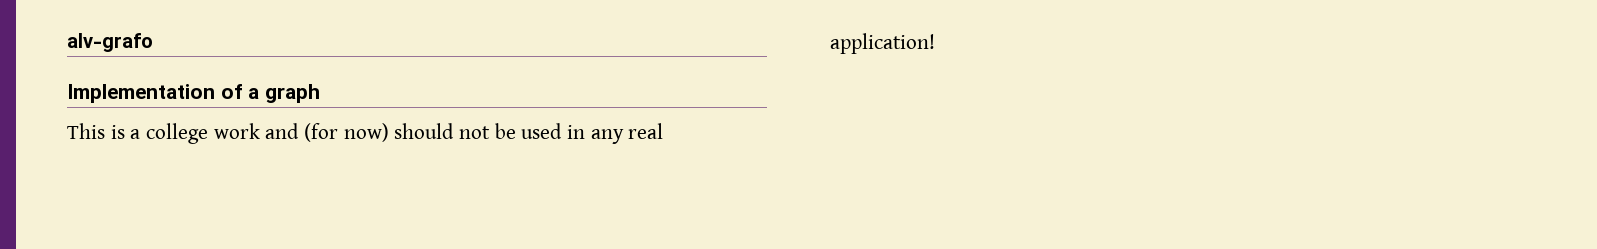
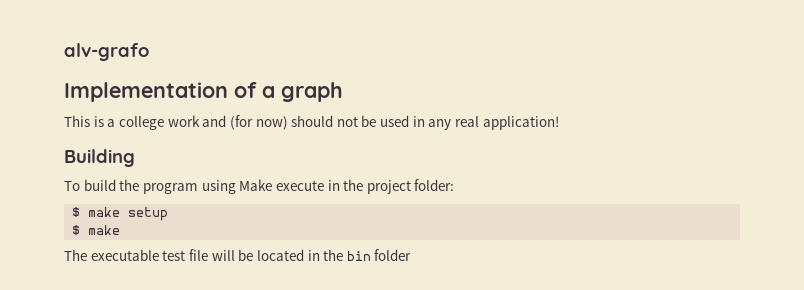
+ Building
+ To build the program using Make execute in the project folder:
+ $ make setup
+ $ make
+ The executable test file will be located in the bin folder

